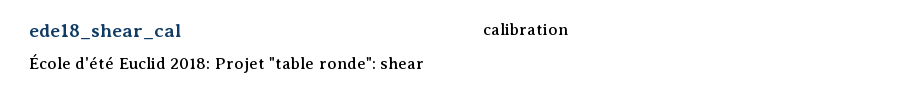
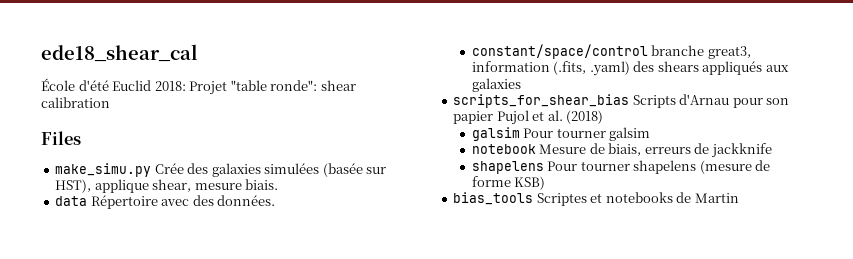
+ Files
+ make_simu.py Crée des galaxies simulées (basée sur HST), applique shear, mesure biais.
+ data Répertoire avec des données.
+ constant/space/control branche great3, information (.fits, .yaml) des shears appliqués aux galaxies
+ scripts_for_shear_bias Scripts d'Arnau pour son papier Pujol et al. (2018)
+ galsim Pour tourner galsim
+ notebook Mesure de biais, erreurs de jackknife
+ shapelens Pour tourner shapelens (mesure de forme KSB)
+ bias_tools Scriptes et notebooks de Martin

